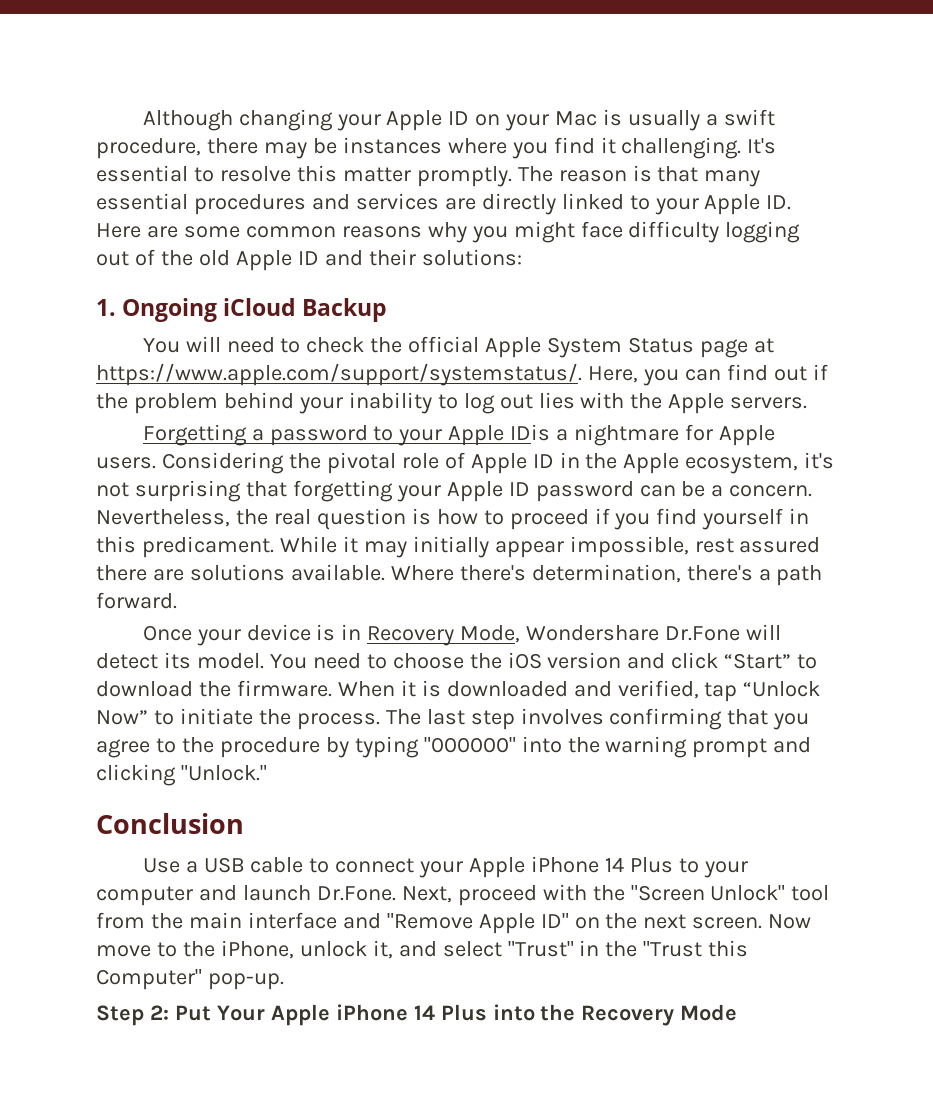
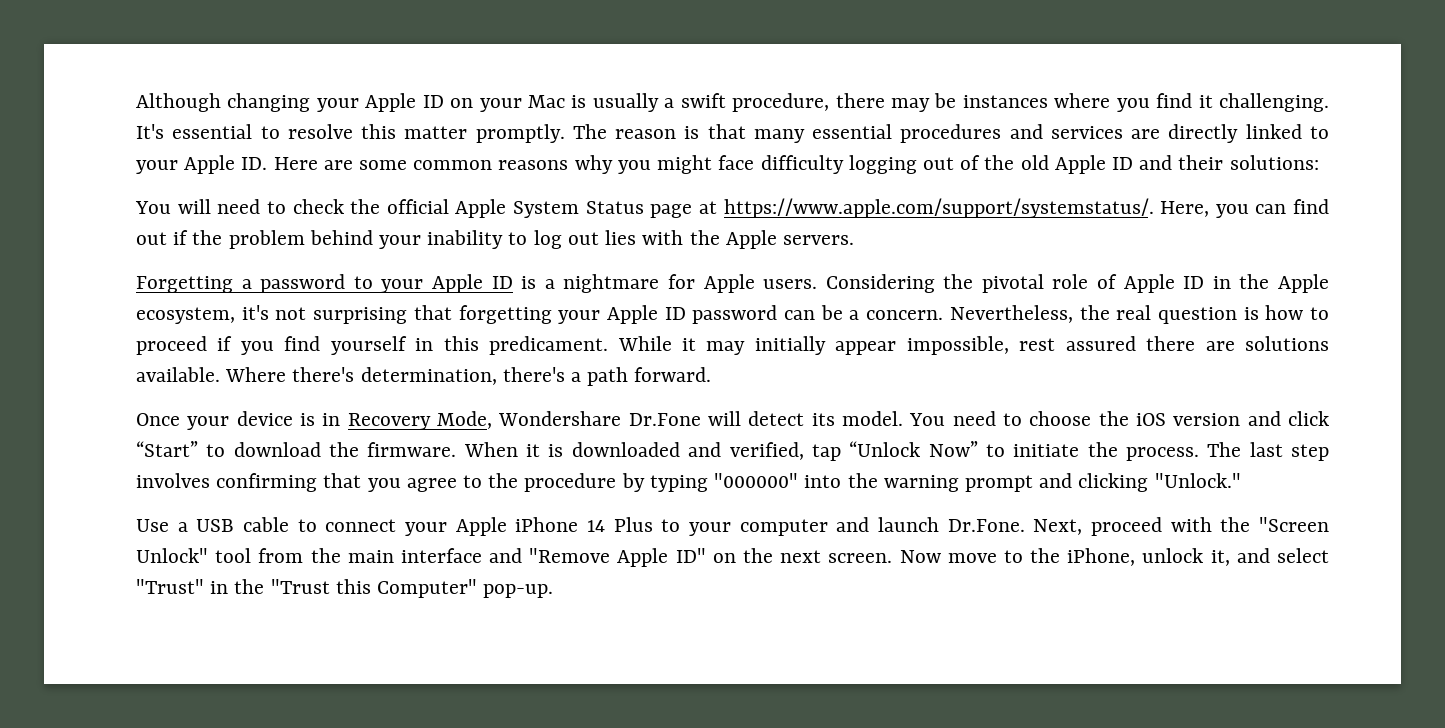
- 1. Ongoing iCloud Backup
- Forgetting a password to your Apple IDis a nightmare for Apple users.
+ Forgetting a password to your Apple ID is a nightmare for Apple users.
- Conclusion
- Step 2: Put Your Apple iPhone 14 Plus into the Recovery Mode

